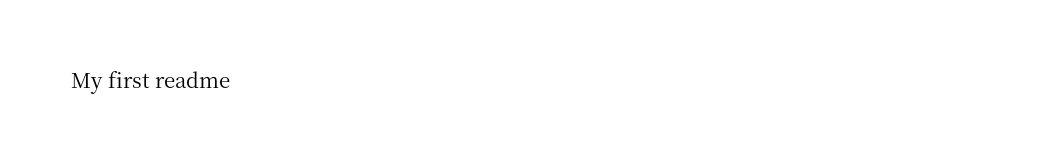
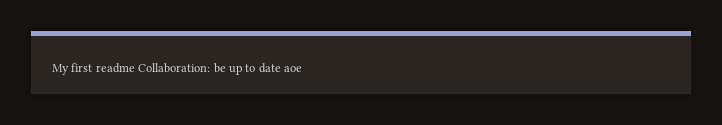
- My first readme
+ My first readme Collaboration: be up to date aoe

